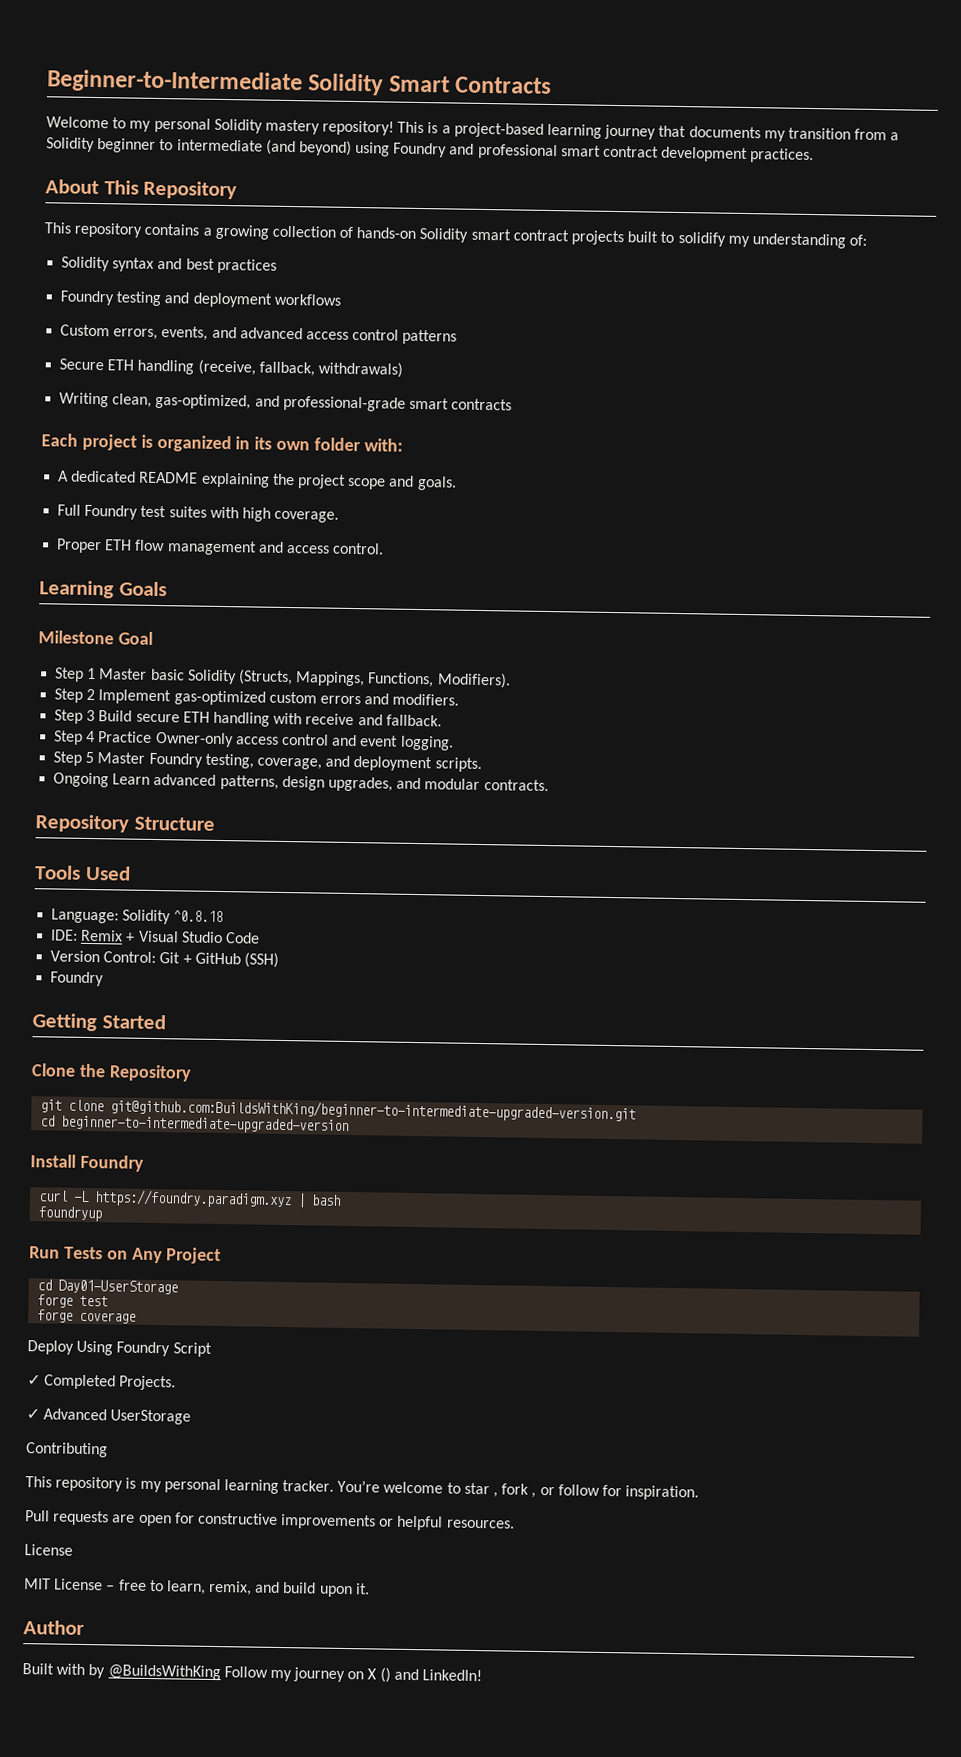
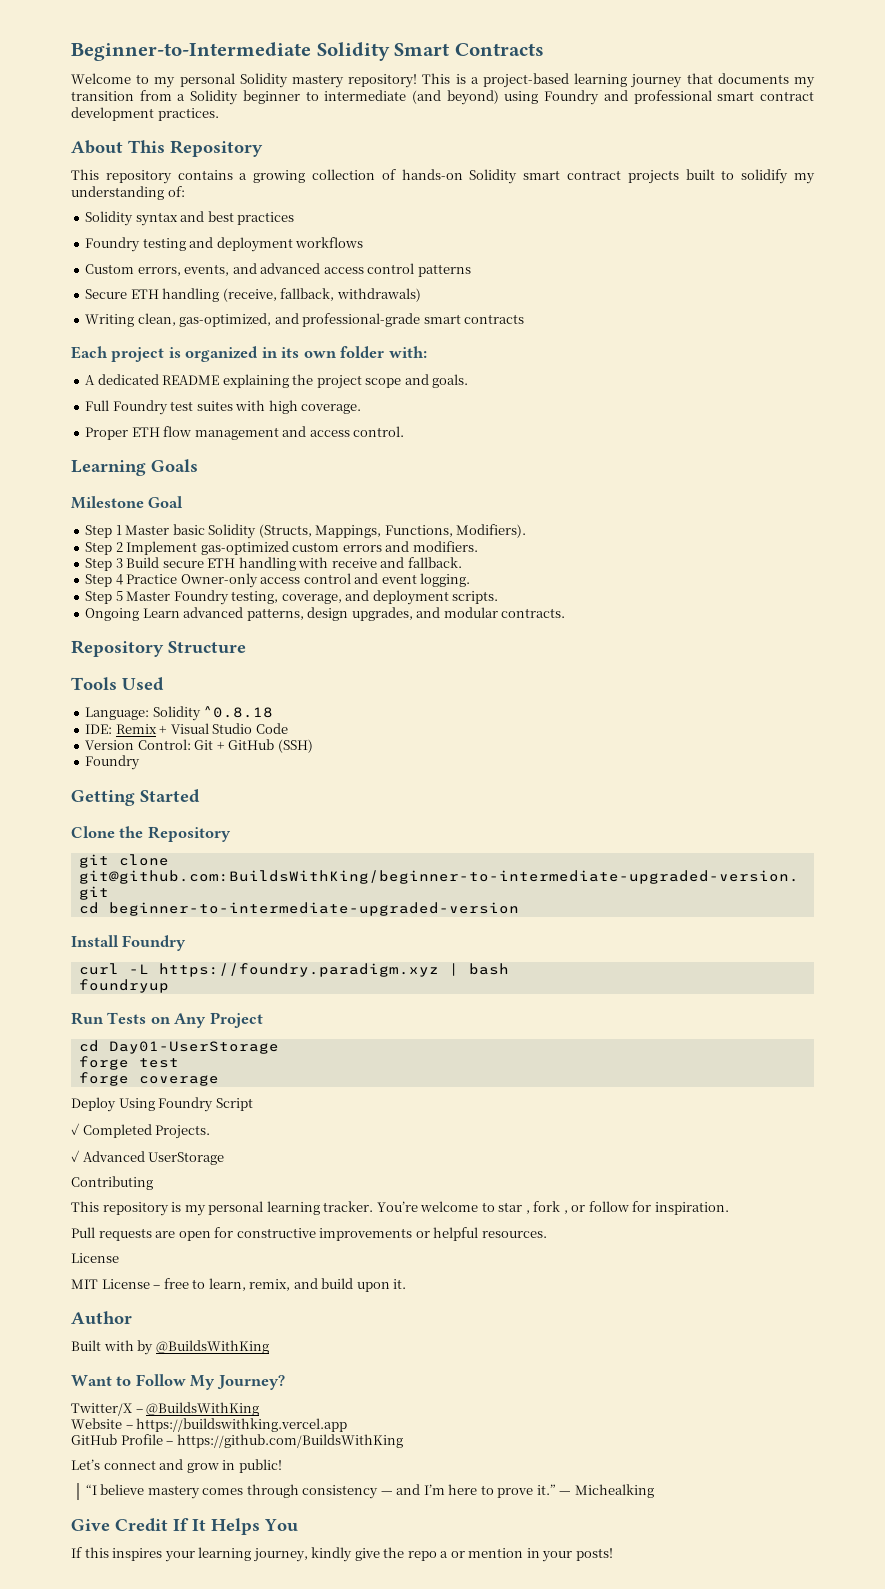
- Built with by @BuildsWithKing Follow my journey on X () and LinkedIn!
+ Built with by @BuildsWithKing
+ Want to Follow My Journey?
+ Twitter/X – @BuildsWithKing
+ Website – https://buildswithking.vercel.app
+ GitHub Profile – https://github.com/BuildsWithKing
+ Let’s connect and grow in public!
+ “I believe mastery comes through consistency — and I’m here to prove it.” — Michealking
+ Give Credit If It Helps You
+ If this inspires your learning journey, kindly give the repo a or mention in your posts!

